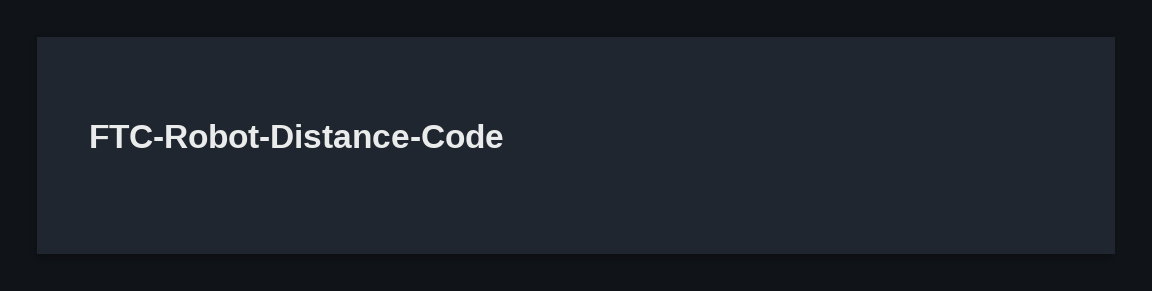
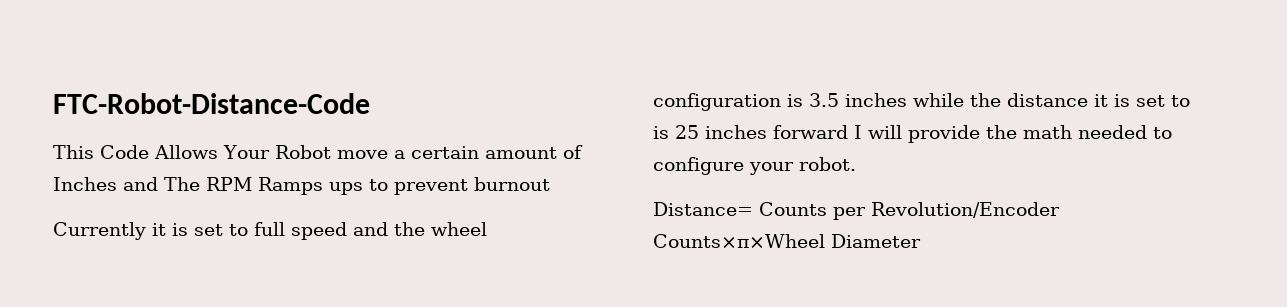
+ This Code Allows Your Robot move a certain amount of Inches and The RPM Ramps ups to prevent burnout
+ Currently it is set to full speed and the wheel configuration is 3.5 inches while the distance it is set to is 25 inches forward I will provide the math needed to configure your robot.
+ Distance= Counts per Revolution/Encoder Counts×π×Wheel Diameter

